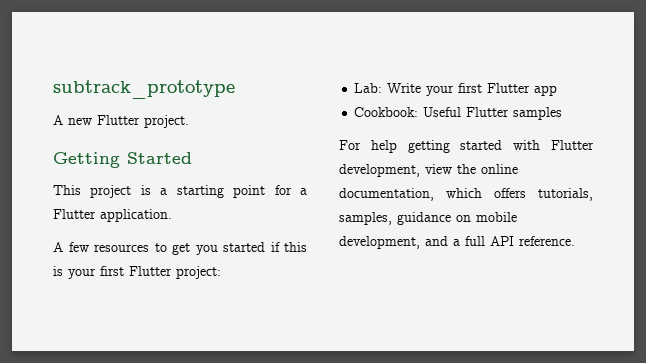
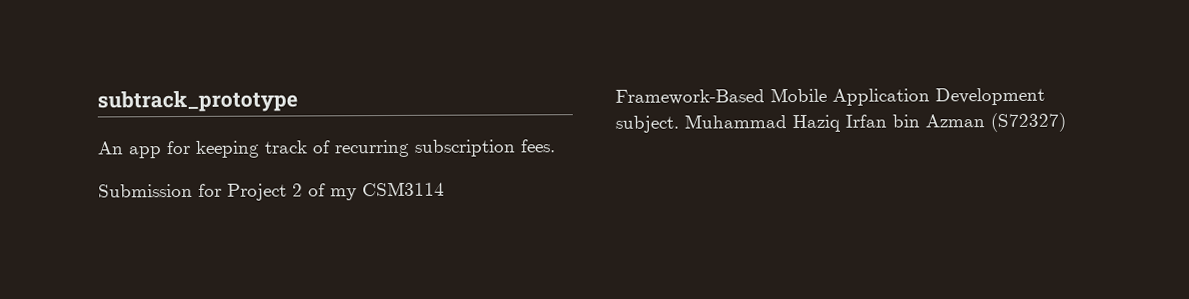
- A new Flutter project.
- Getting Started
- This project is a starting point for a Flutter application.
- A few resources to get you started if this is your first Flutter project:
- Lab: Write your first Flutter app
- Cookbook: Useful Flutter samples
- For help getting started with Flutter development, view the online documentation, which offers tutorials, samples, guidance on mobile development, and a full API reference.
+ An app for keeping track of recurring subscription fees.
+ Submission for Project 2 of my CSM3114 Framework-Based Mobile Application Development subject. Muhammad Haziq Irfan bin Azman (S72327)

